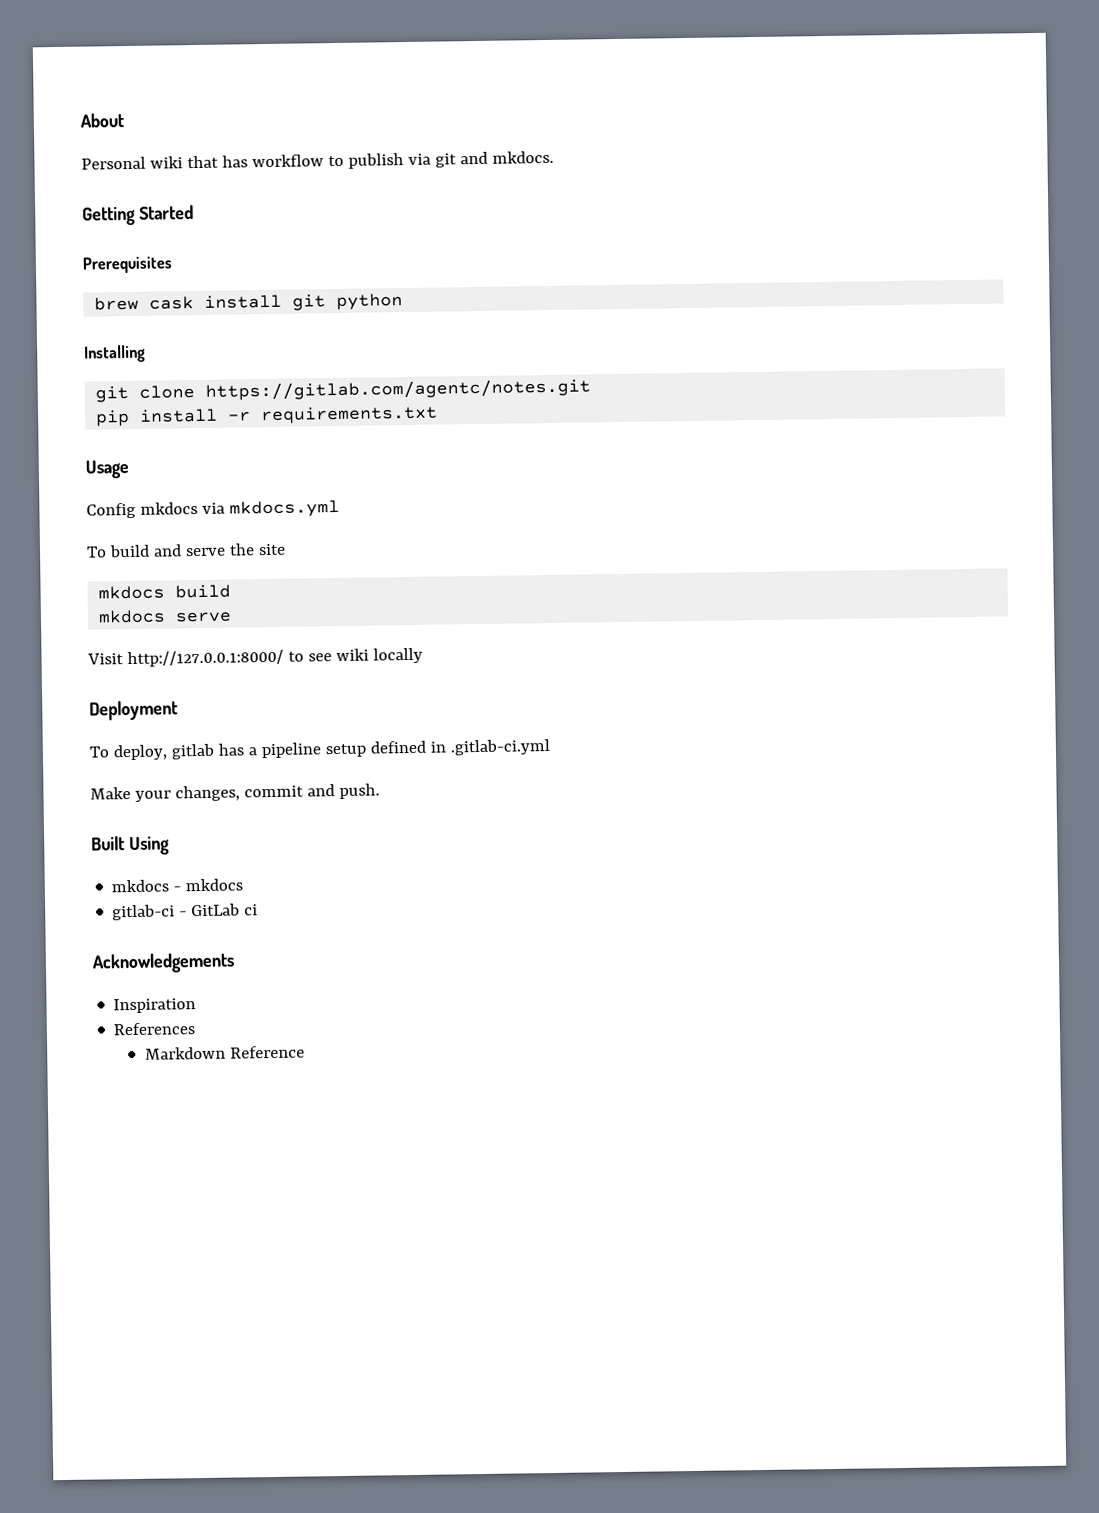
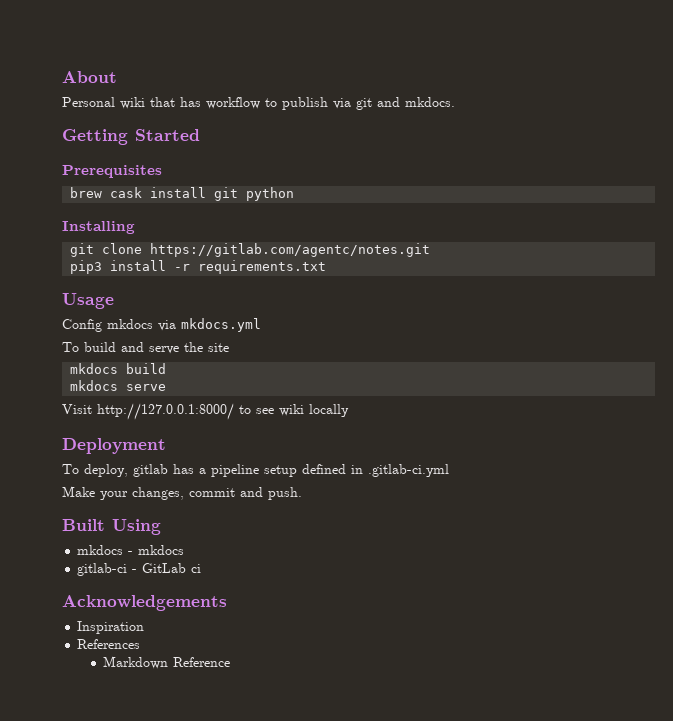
- pip install -r requirements.txt
+ pip3 install -r requirements.txt

